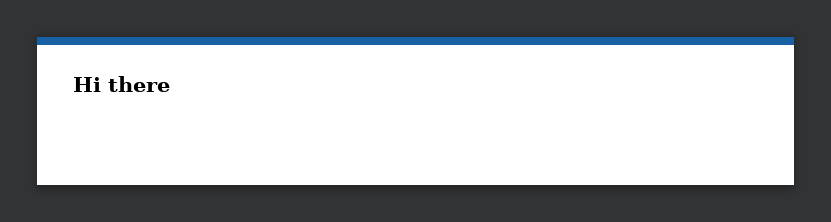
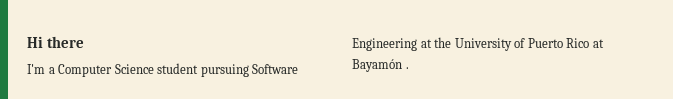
+ I'm a Computer Science student pursuing Software Engineering at the University of Puerto Rico at Bayamón .

